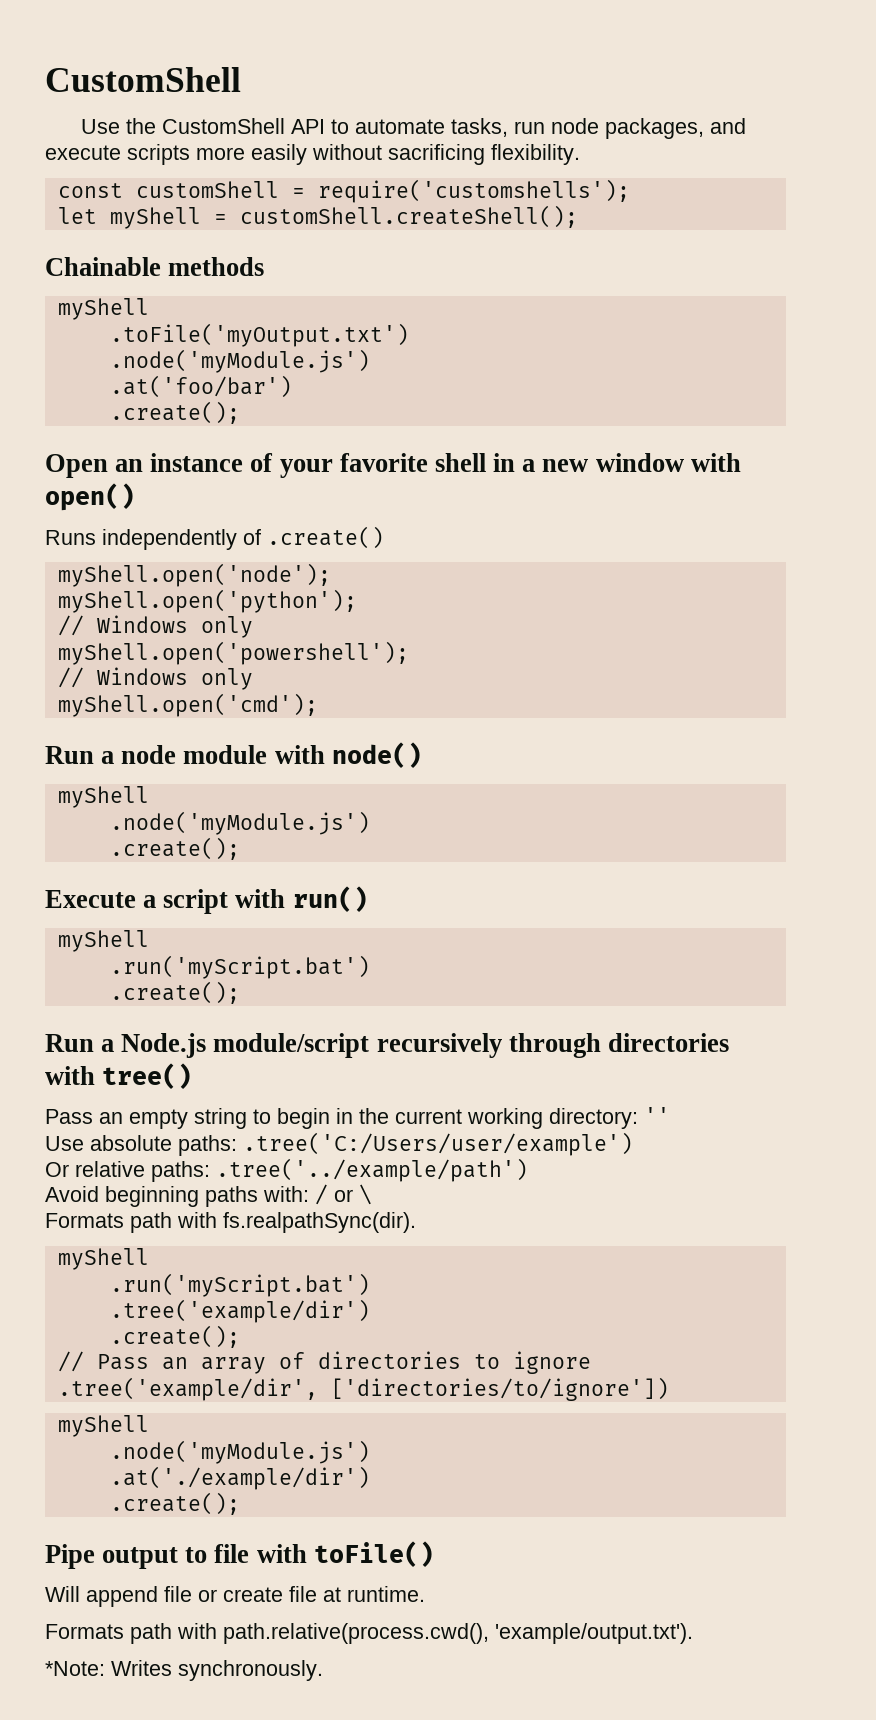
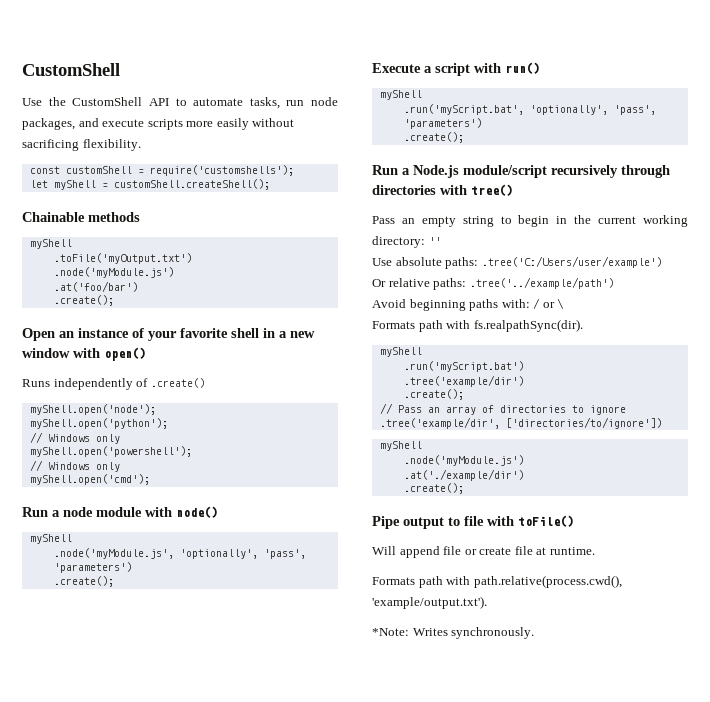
  Run a node module with node()
  myShell
- .node('myModule.js')
+ .node('myModule.js', 'optionally', 'pass', 'parameters')
  Execute a script with run()
  myShell
- .run('myScript.bat')
+ .run('myScript.bat', 'optionally', 'pass', 'parameters')

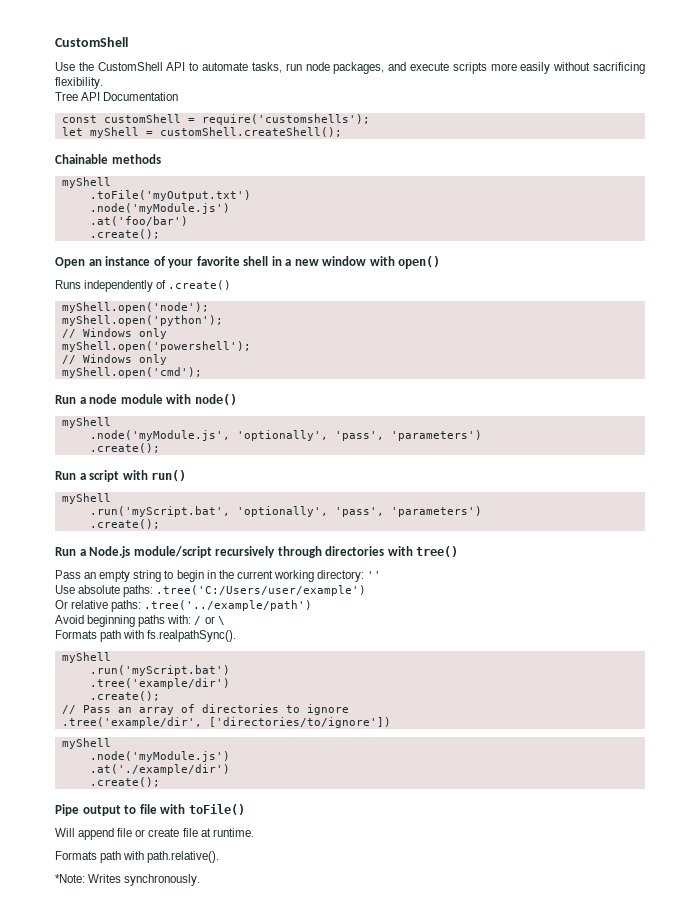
+ Tree API Documentation
- Execute a script with run()
+ Run a script with run()
- Formats path with fs.realpathSync(dir).
+ Formats path with fs.realpathSync().
- Formats path with path.relative(process.cwd(), 'example/output.txt').
+ Formats path with path.relative().

